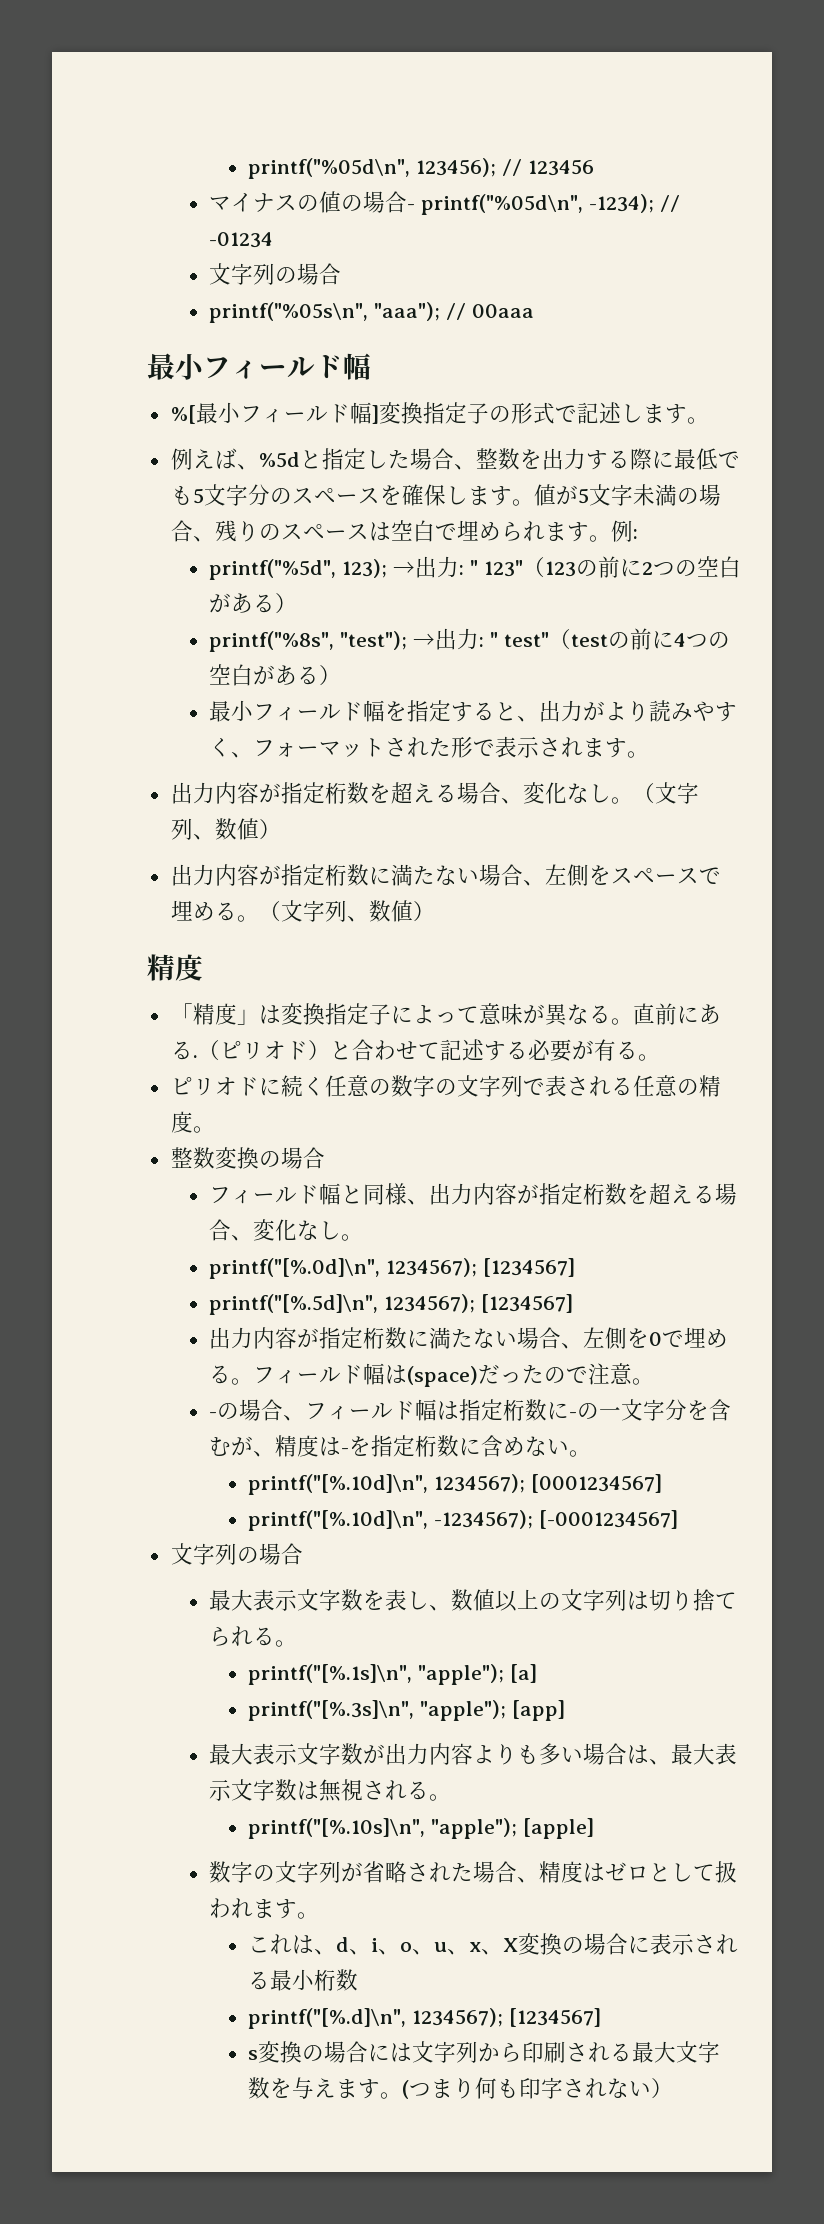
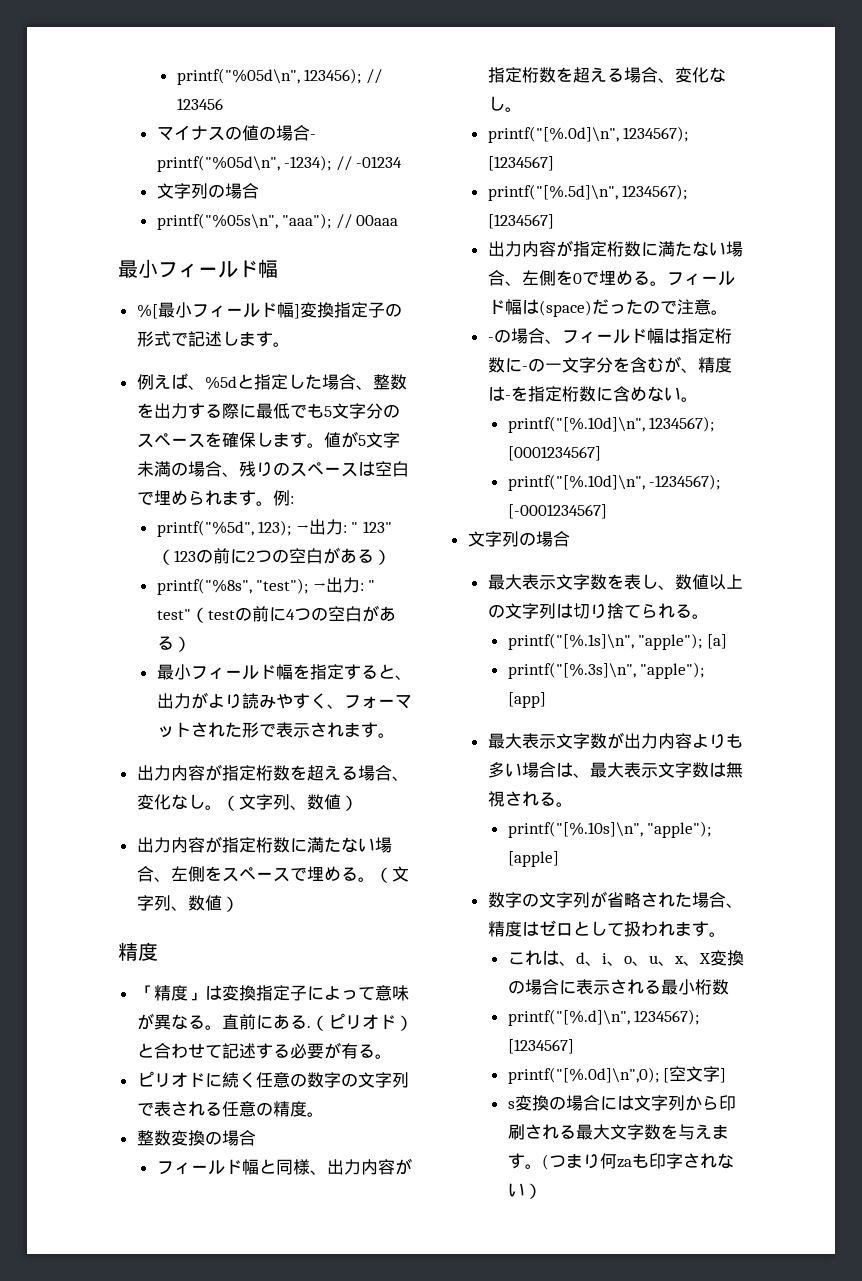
+ printf("[%.0d]\n",0); [空文字]
- (つまり何も印字されない）
+ (つまり何zaも印字されない）

